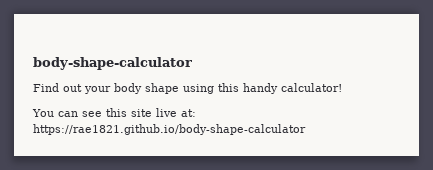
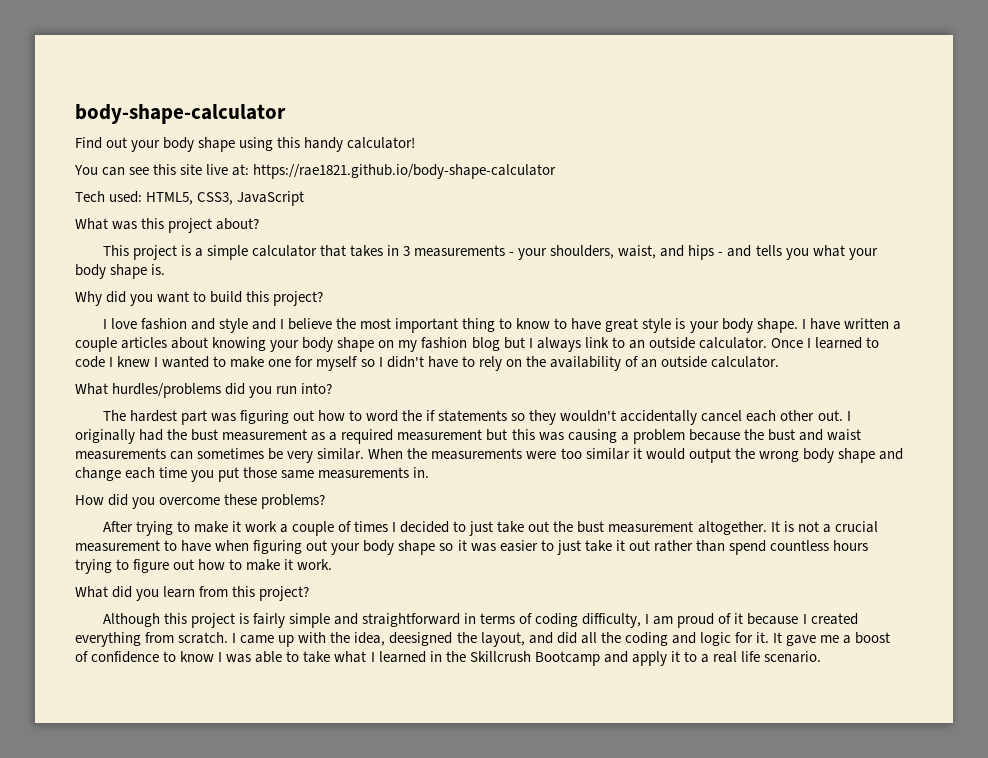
+ Tech used: HTML5, CSS3, JavaScript
+ What was this project about?
+ This project is a simple calculator that takes in 3 measurements - your shoulders, waist, and hips - and tells you what your body shape is.
+ Why did you want to build this project?
+ I love fashion and style and I believe the most important thing to know to have great style is your body shape. I have written a couple articles about knowing your body shape on my fashion blog but I always link to an outside calculator. Once I learned to code I knew I wanted to make one for myself so I didn't have to rely on the availability of an outside calculator.
+ What hurdles/problems did you run into?
+ The hardest part was figuring out how to word the if statements so they wouldn't accidentally cancel each other out. I originally had the bust measurement as a required measurement but this was causing a problem because the bust and waist measurements can sometimes be very similar. When the measurements were too similar it would output the wrong body shape and change each time you put those same measurements in.
+ How did you overcome these problems?
+ After trying to make it work a couple of times I decided to just take out the bust measurement altogether. It is not a crucial measurement to have when figuring out your body shape so it was easier to just take it out rather than spend countless hours trying to figure out how to make it work.
+ What did you learn from this project?
+ Although this project is fairly simple and straightforward in terms of coding difficulty, I am proud of it because I created everything from scratch. I came up with the idea, deesigned the layout, and did all the coding and logic for it. It gave me a boost of confidence to know I was able to take what I learned in the Skillcrush Bootcamp and apply it to a real life scenario.

